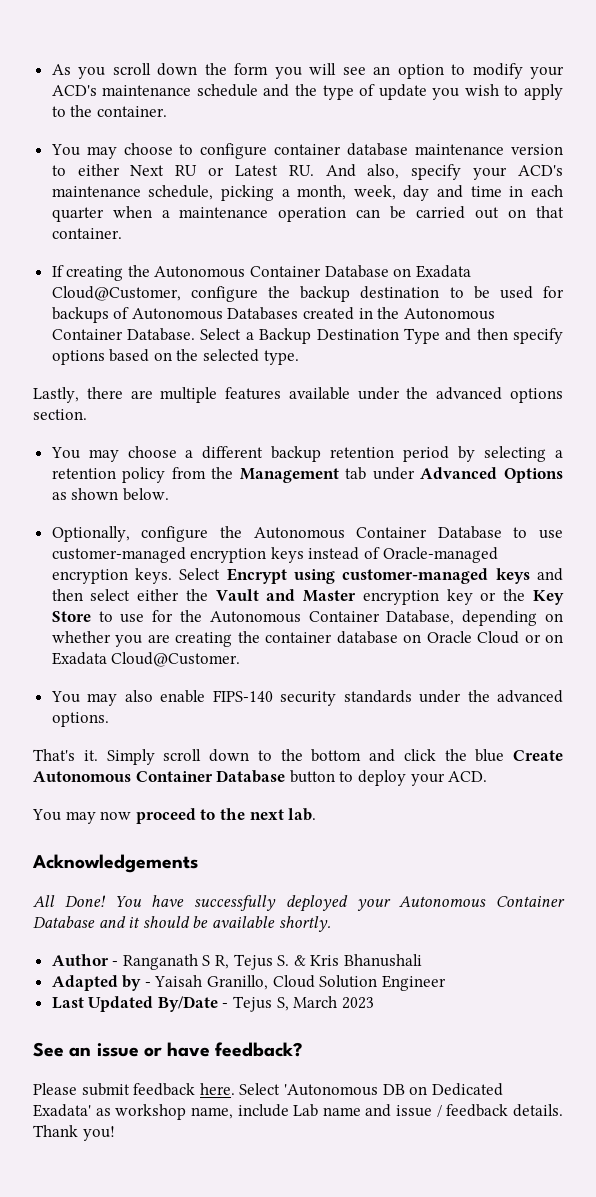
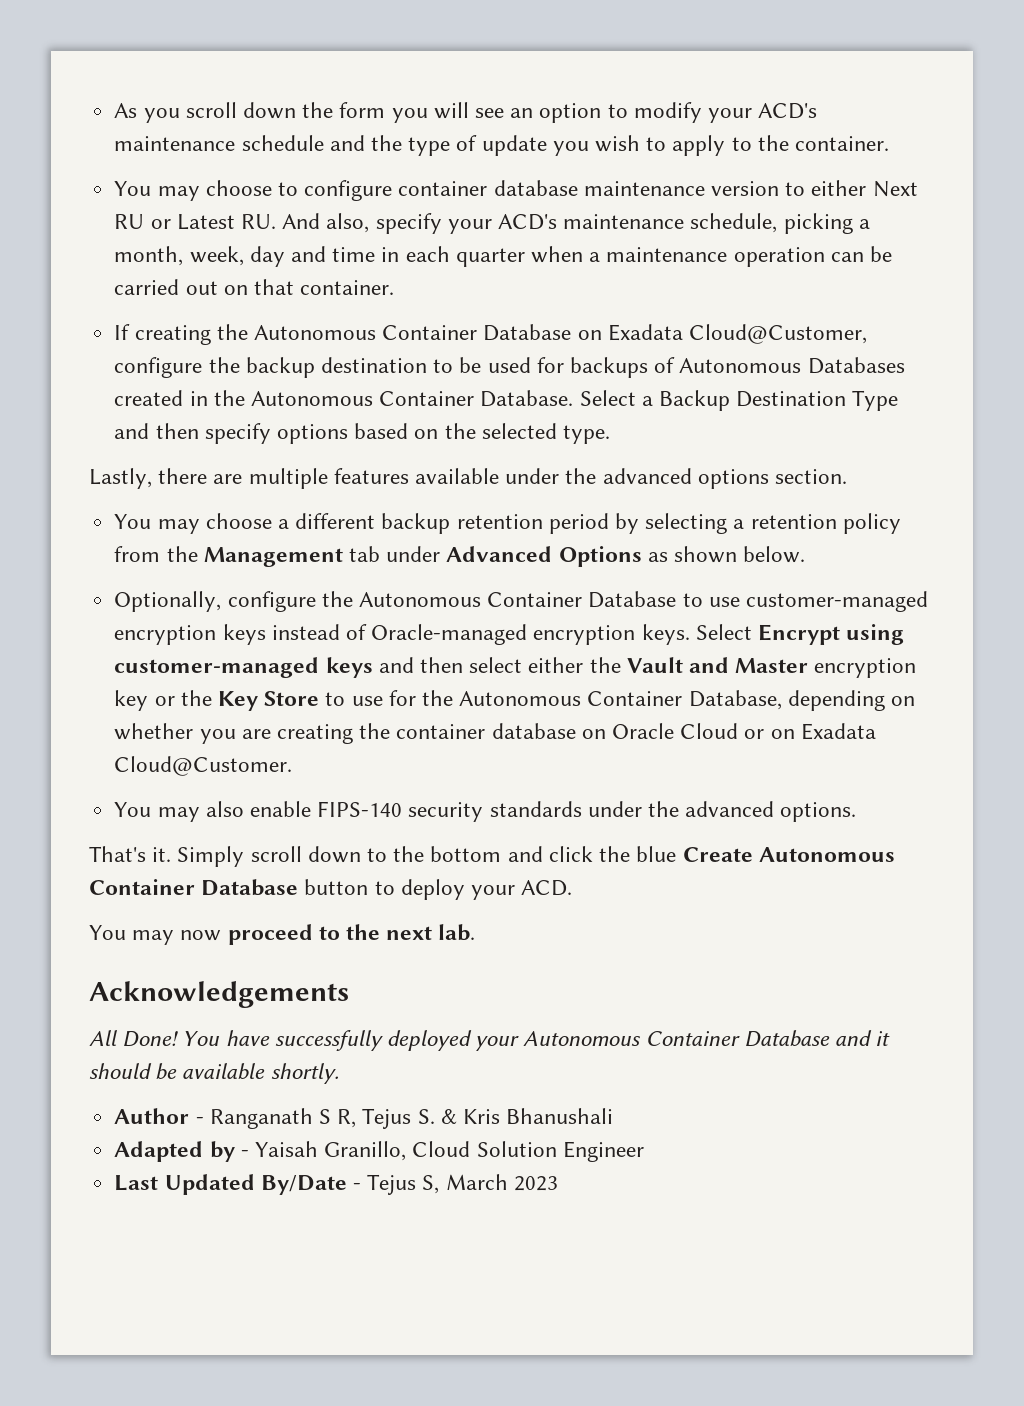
- See an issue or have feedback?
- Please submit feedback here. Select 'Autonomous DB on Dedicated Exadata' as workshop name, include Lab name and issue / feedback details. Thank you!

